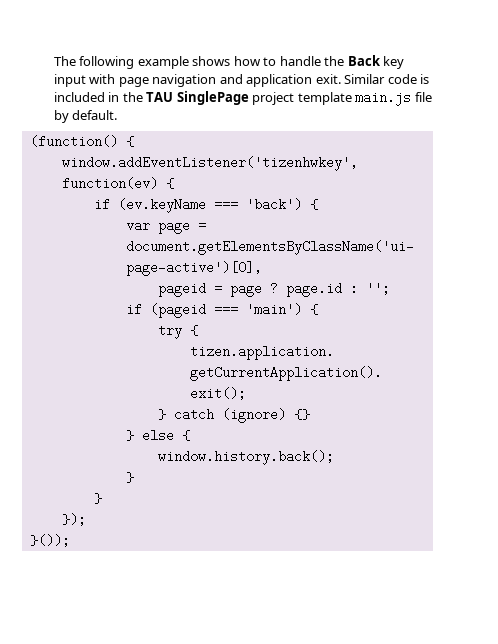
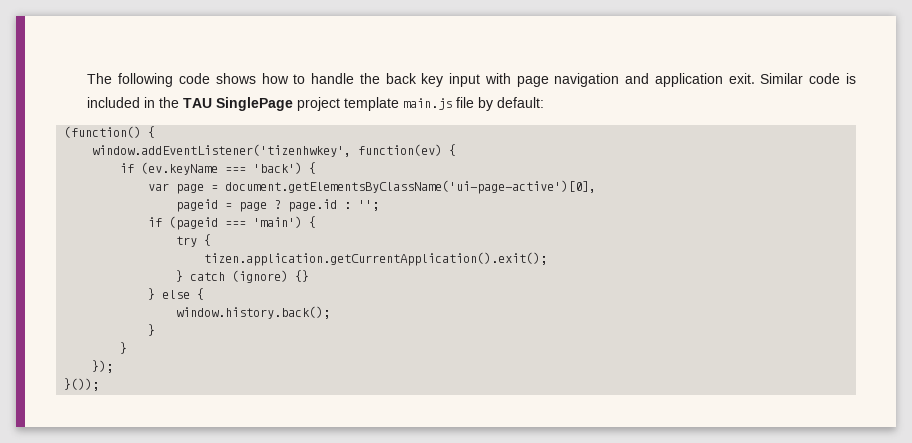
- The following example shows how to handle the Back key input with page navigation and application exit.
+ The following code shows how to handle the back key input with page navigation and application exit.
- Similar code is included in the TAU SinglePage project template main.js file by default.
+ Similar code is included in the TAU SinglePage project template main.js file by default:

